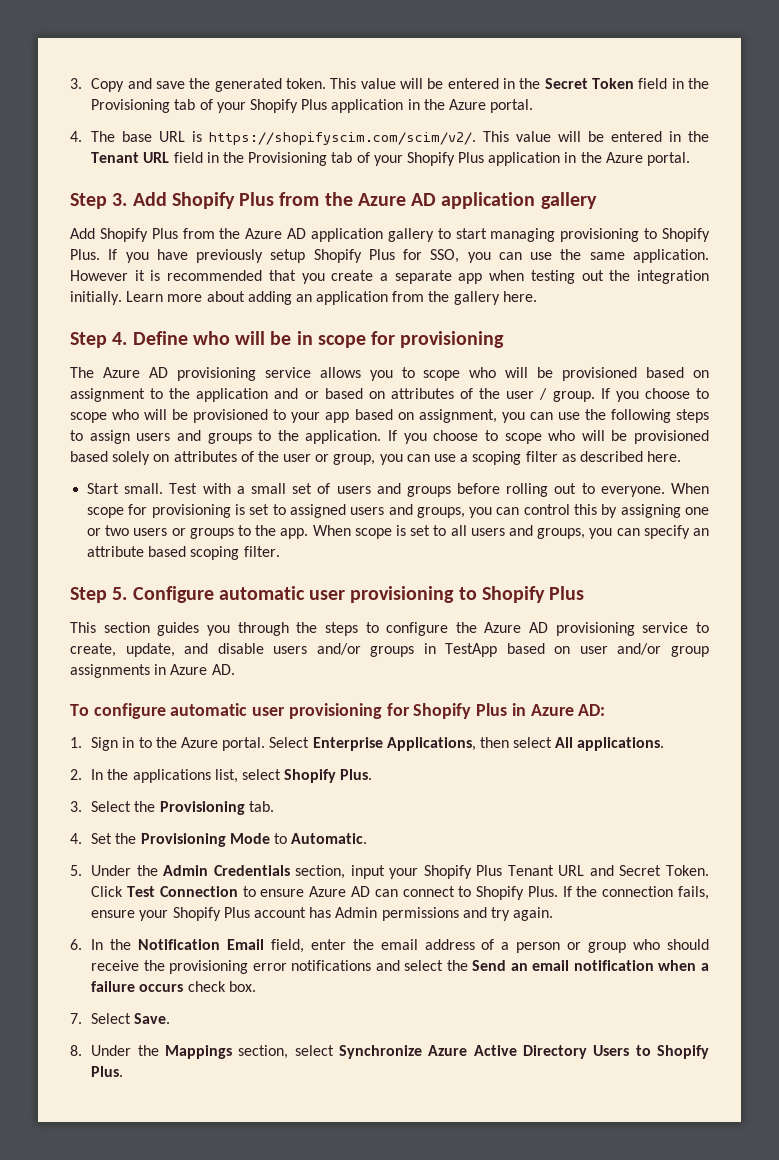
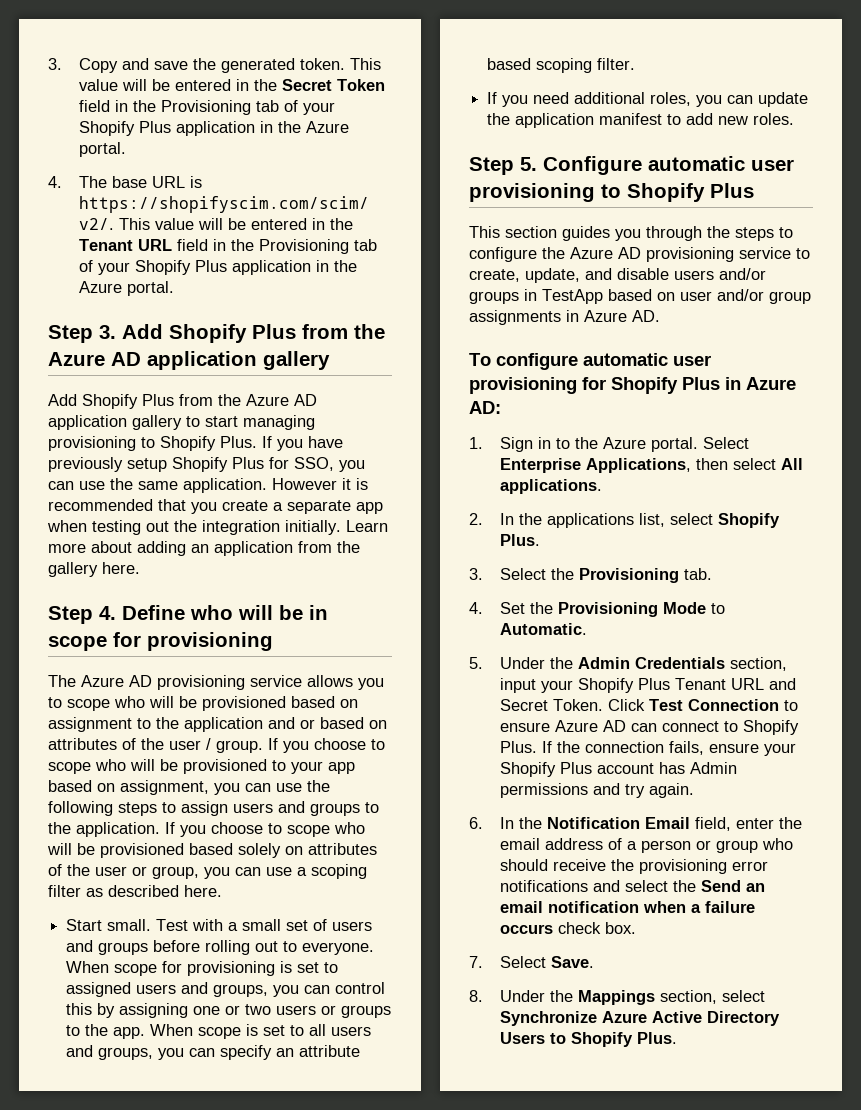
+ If you need additional roles, you can update the application manifest to add new roles.

